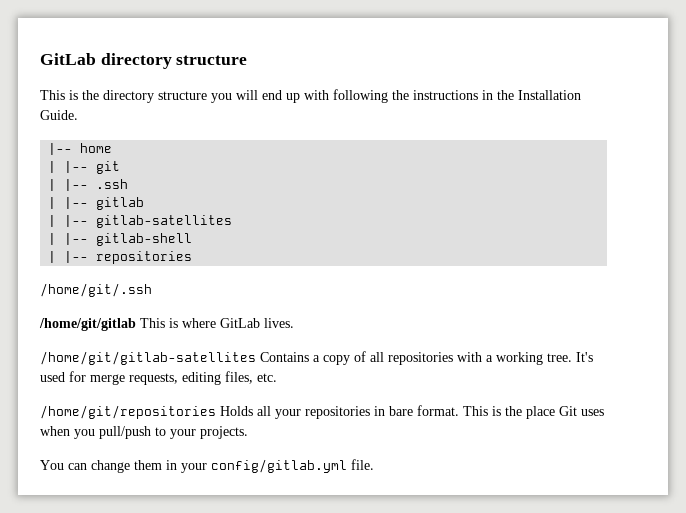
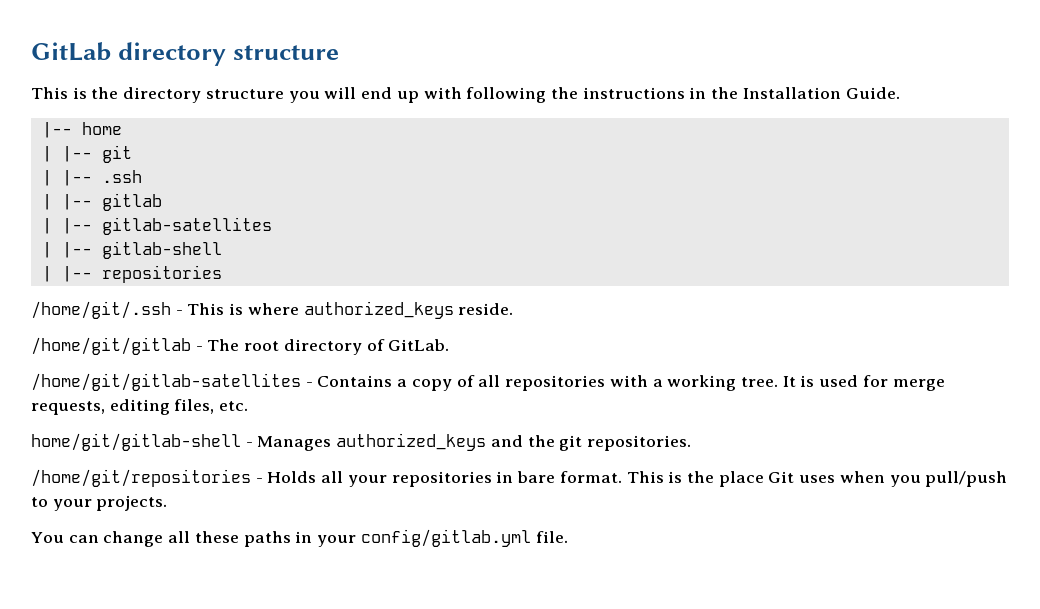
- /home/git/.ssh
- /home/git/gitlab This is where GitLab lives.
+ /home/git/.ssh - This is where authorized_keys reside.
+ /home/git/gitlab - The root directory of GitLab.
- /home/git/gitlab-satellites Contains a copy of all repositories with a working tree.
+ /home/git/gitlab-satellites - Contains a copy of all repositories with a working tree.
- It's used for merge requests, editing files, etc.
+ It is used for merge requests, editing files, etc.
+ home/git/gitlab-shell - Manages authorized_keys and the git repositories.
- /home/git/repositories Holds all your repositories in bare format.
+ /home/git/repositories - Holds all your repositories in bare format.
- You can change them in your config/gitlab.yml file.
+ You can change all these paths in your config/gitlab.yml file.

